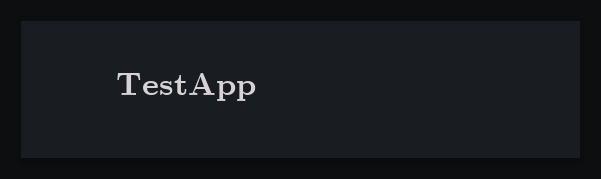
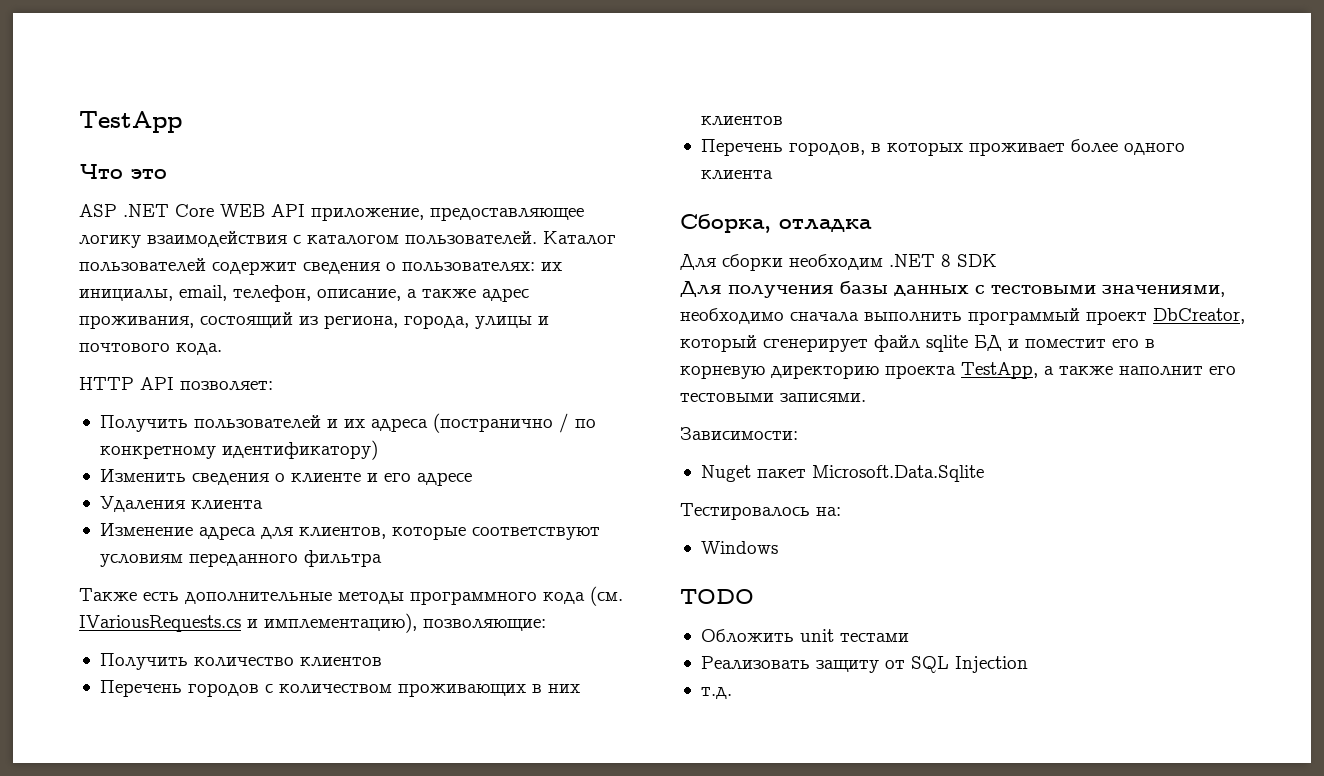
+ Что это
+ ASP .NET Core WEB API приложение, предоставляющее логику взаимодействия с каталогом пользователей. Каталог пользователей содержит сведения о пользователях: их инициалы, email, телефон, описание, а также адрес проживания, состоящий из региона, города, улицы и почтового кода.
+ HTTP API позволяет:
+ Получить пользователей и их адреса (постранично / по конкретному идентификатору)
+ Изменить сведения о клиенте и его адресе
+ Удаления клиента
+ Изменение адреса для клиентов, которые соответствуют условиям переданного фильтра
+ Также есть дополнительные методы программного кода (см. IVariousRequests.cs и имплементацию), позволяющие:
+ Получить количество клиентов
+ Перечень городов с количеством проживающих в них клиентов
+ Перечень городов, в которых проживает более одного клиента
+ Сборка, отладка
+ Для сборки необходим .NET 8 SDK
+ Для получения базы данных с тестовыми значениями, необходимо сначала выполнить программый проект DbCreator, который сгенерирует файл sqlite БД и поместит его в корневую директорию проекта TestApp, а также наполнит его тестовыми записями.
+ Зависимости:
+ Nuget пакет Microsoft.Data.Sqlite
+ Тестировалось на:
+ Windows
+ TODO
+ Обложить unit тестами
+ Реализовать защиту от SQL Injection
+ т.д.

